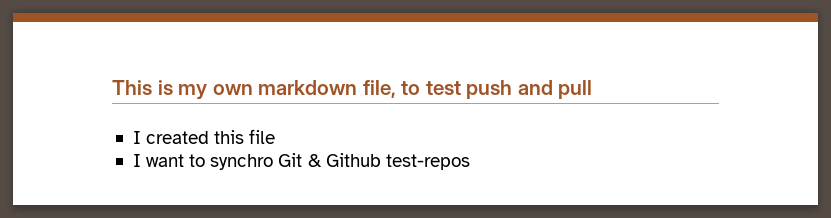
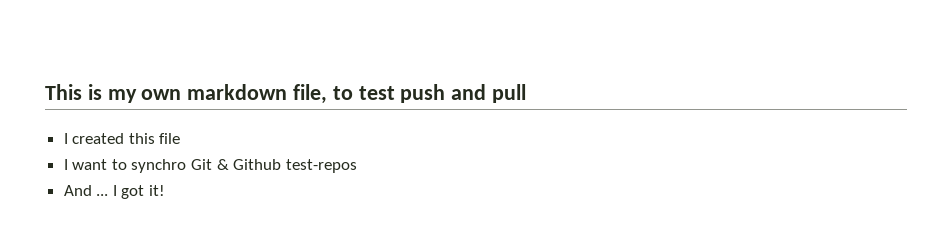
+ And ... I got it!

